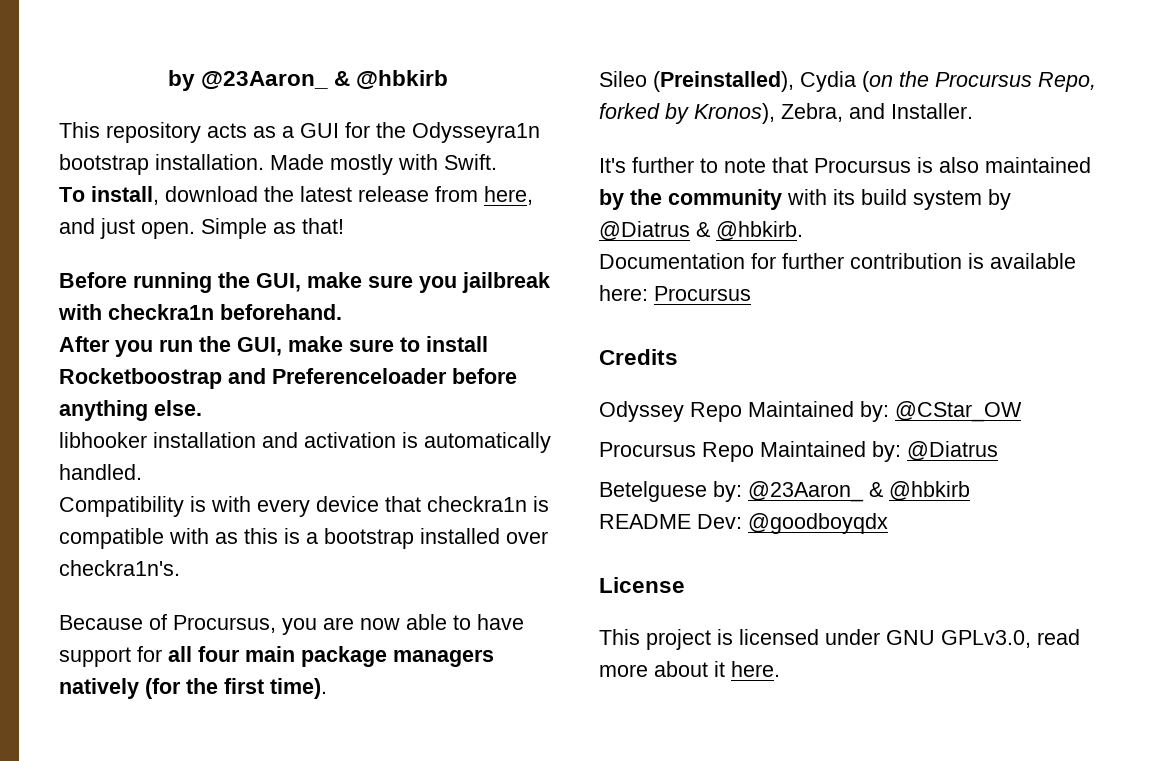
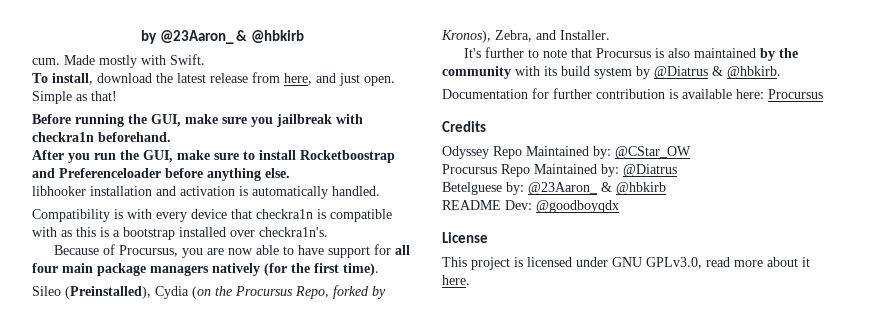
- This repository acts as a GUI for the Odysseyra1n bootstrap installation.
+ cum.

